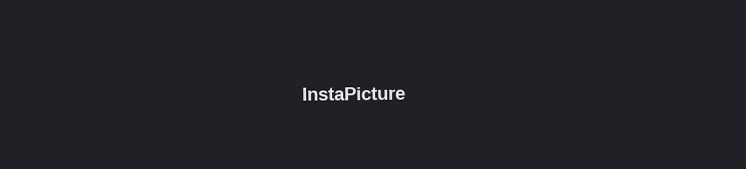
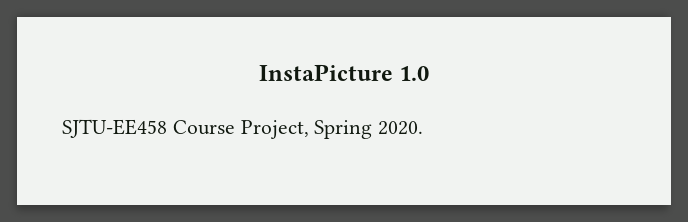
- InstaPicture
+ InstaPicture 1.0
+ SJTU-EE458 Course Project, Spring 2020.

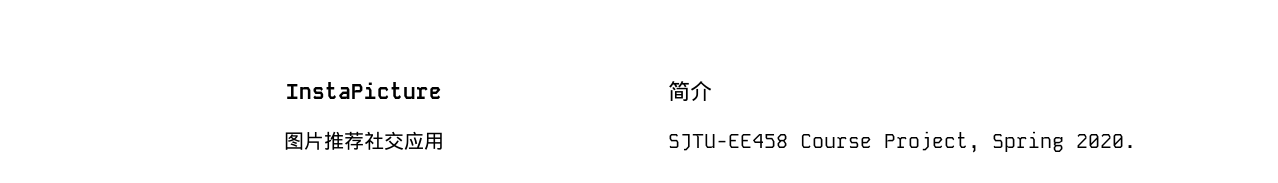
- InstaPicture 1.0
+ InstaPicture
+ 图片推荐社交应用
+ 简介

